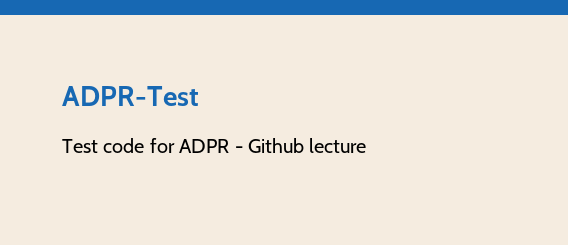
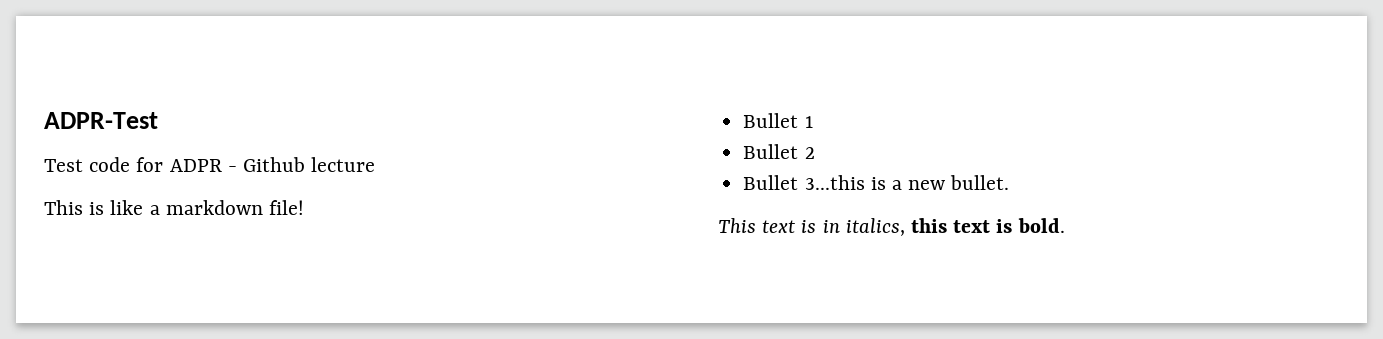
+ This is like a markdown file!
+ Bullet 1
+ Bullet 2
+ Bullet 3...this is a new bullet.
+ This text is in italics, this text is bold.

